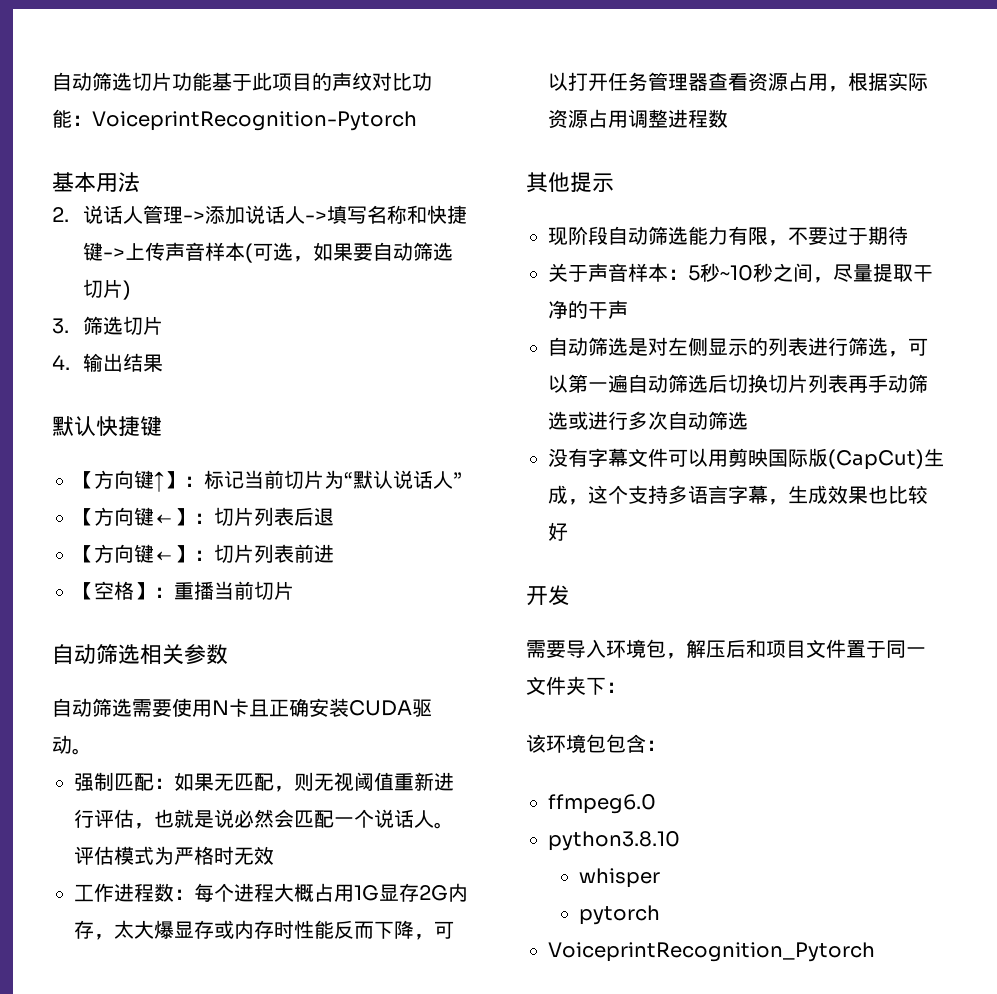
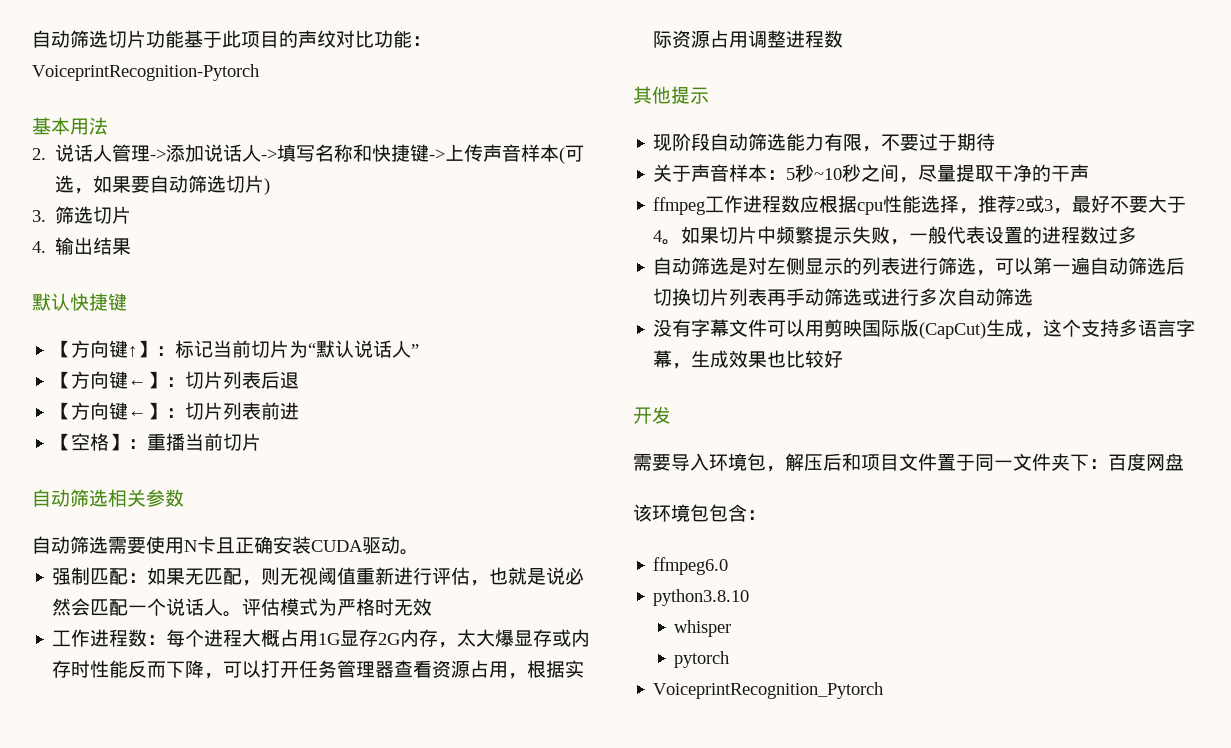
+ ffmpeg工作进程数应根据cpu性能选择，推荐2或3，最好不要大于4。如果切片中频繁提示失败，一般代表设置的进程数过多
- 需要导入环境包，解压后和项目文件置于同一文件夹下：
+ 需要导入环境包，解压后和项目文件置于同一文件夹下：百度网盘

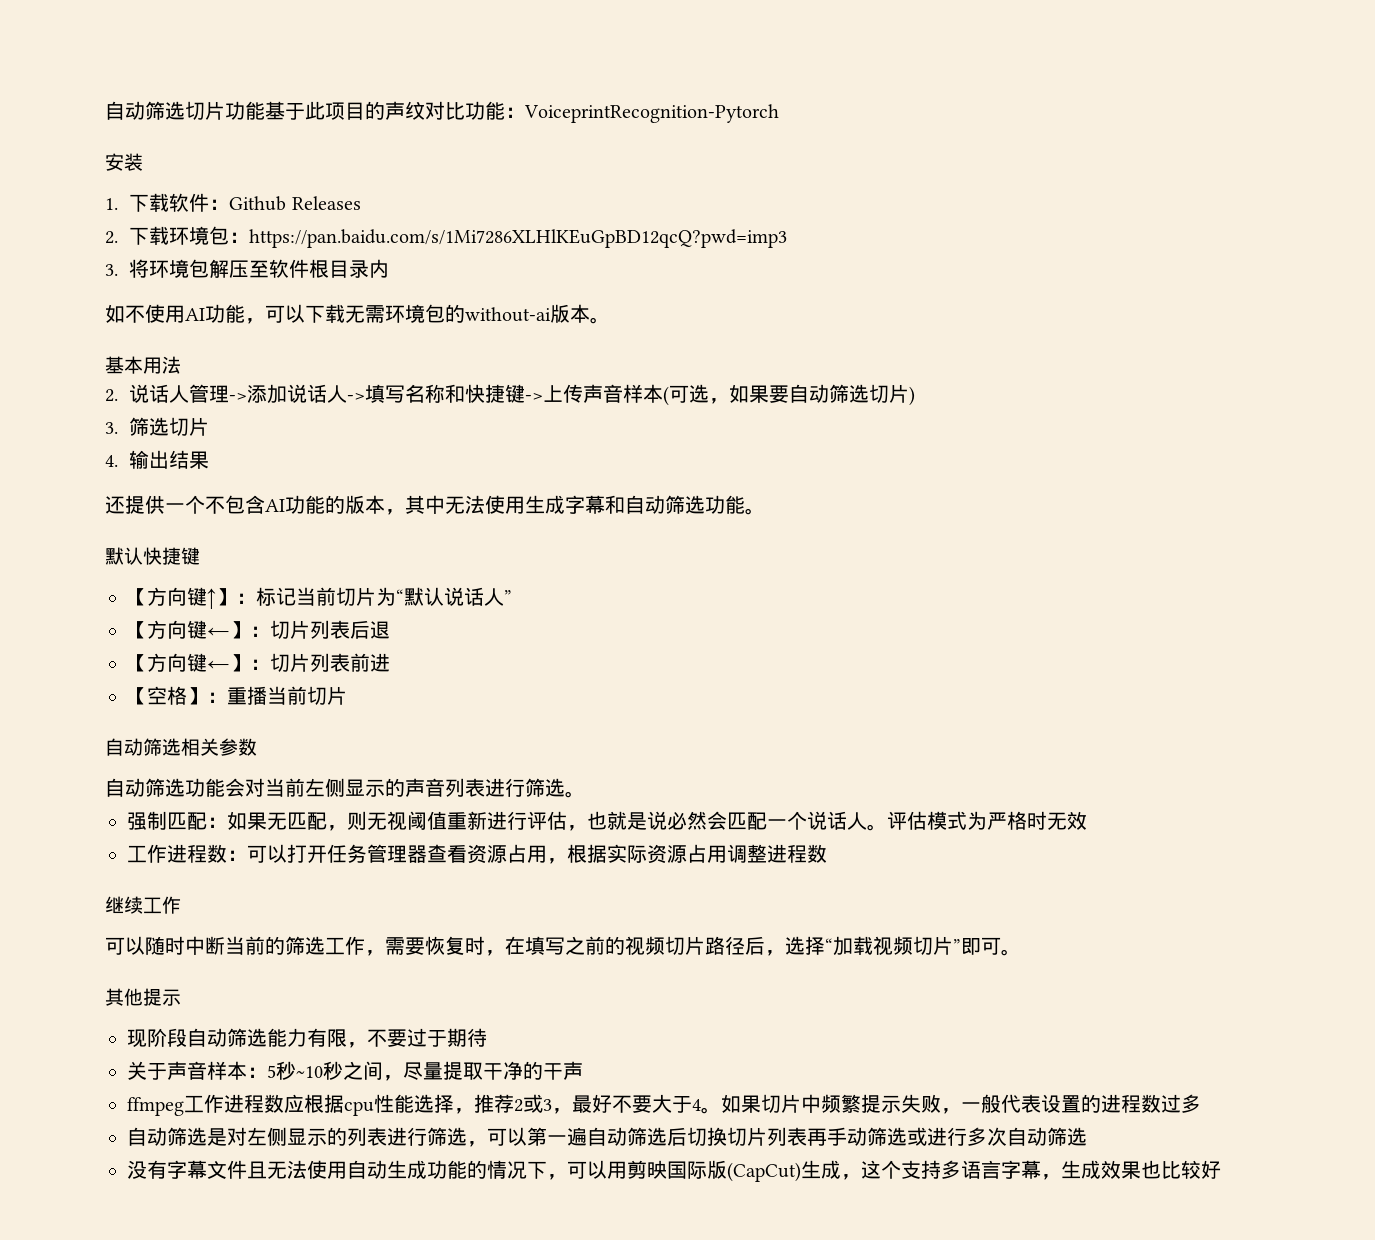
+ 安装
+ 1.下载软件：Github Releases
+ 2.下载环境包：https://pan.baidu.com/s/1Mi7286XLHlKEuGpBD12qcQ?pwd=imp3
+ 3.将环境包解压至软件根目录内
+ 如不使用AI功能，可以下载无需环境包的without-ai版本。
+ 还提供一个不包含AI功能的版本，其中无法使用生成字幕和自动筛选功能。
- 自动筛选需要使用N卡且正确安装CUDA驱动。
+ 自动筛选功能会对当前左侧显示的声音列表进行筛选。
- 工作进程数：每个进程大概占用1G显存2G内存，太大爆显存或内存时性能反而下降，可以打开任务管理器查看资源占用，根据实际资源占用调整进程数
+ 工作进程数：可以打开任务管理器查看资源占用，根据实际资源占用调整进程数
+ 继续工作
+ 可以随时中断当前的筛选工作，需要恢复时，在填写之前的视频切片路径后，选择“加载视频切片”即可。
- 没有字幕文件可以用剪映国际版(CapCut)生成，这个支持多语言字幕，生成效果也比较好
+ 没有字幕文件且无法使用自动生成功能的情况下，可以用剪映国际版(CapCut)生成，这个支持多语言字幕，生成效果也比较好
- 开发
- 需要导入环境包，解压后和项目文件置于同一文件夹下：百度网盘
- 该环境包包含：
- ffmpeg6.0
- python3.8.10
- whisper
- pytorch
- VoiceprintRecognition_Pytorch

